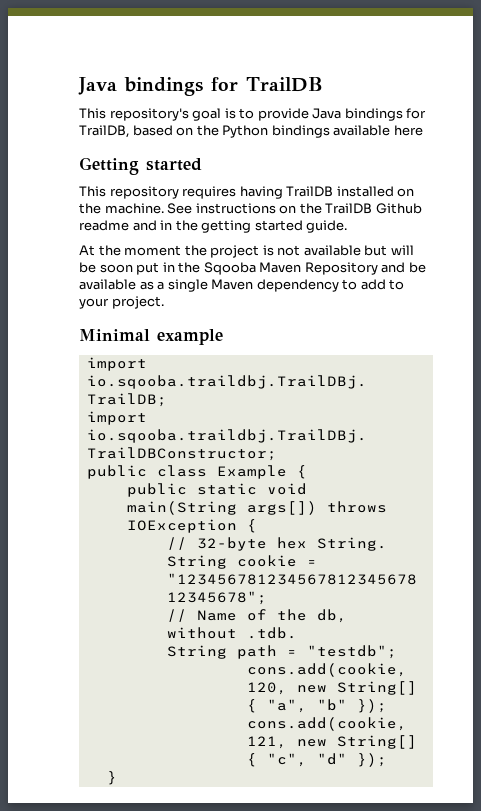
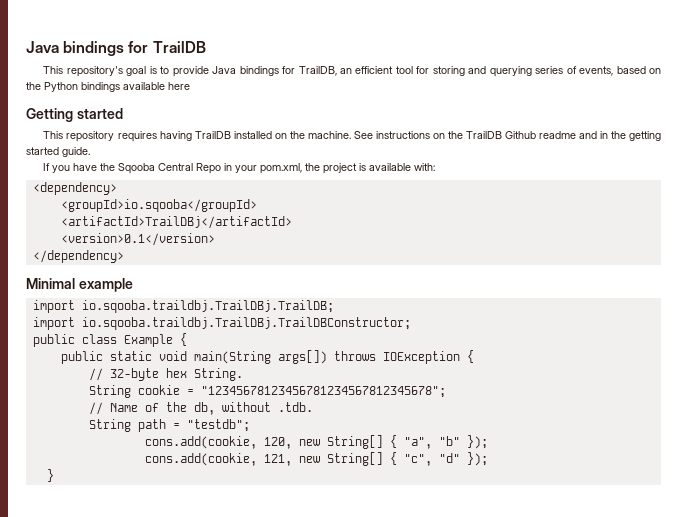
- This repository's goal is to provide Java bindings for TrailDB, based on the Python bindings available here
+ This repository's goal is to provide Java bindings for TrailDB, an efficient tool for storing and querying series of events, based on the Python bindings available here
- At the moment the project is not available but will be soon put in the Sqooba Maven Repository and be available as a single Maven dependency to add to your project.
+ If you have the Sqooba Central Repo in your pom.xml, the project is available with:
+ <dependency>
+ <groupId>io.sqooba</groupId>
+ <artifactId>TrailDBj</artifactId>
+ <version>0.1</version>
+ </dependency>

